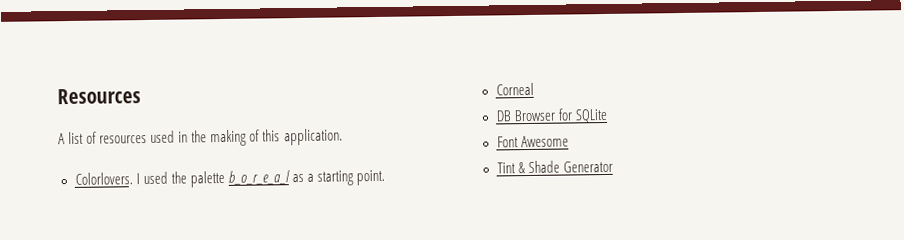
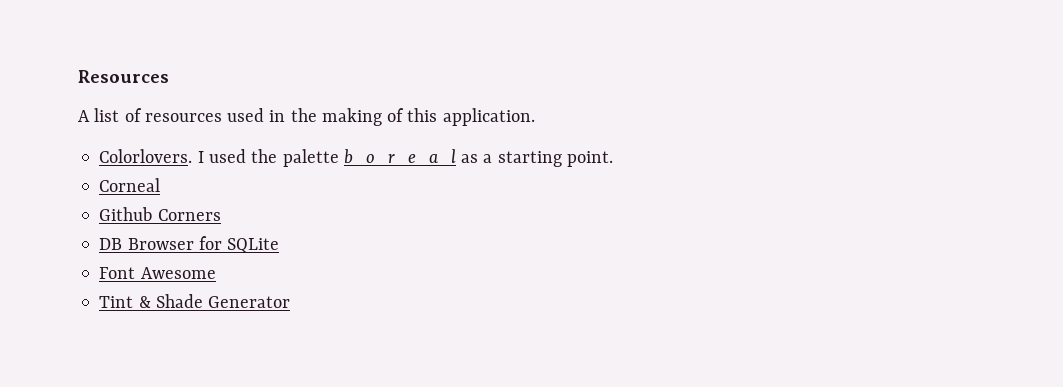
+ Github Corners

